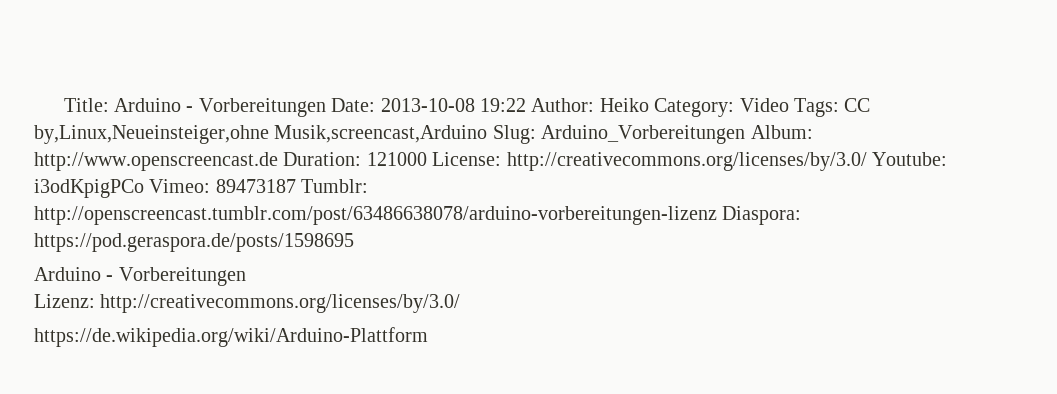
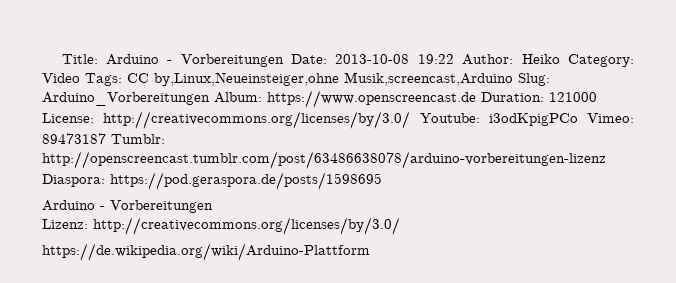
- Title: Arduino - Vorbereitungen Date: 2013-10-08 19:22 Author: Heiko Category: Video Tags: CC by,Linux,Neueinsteiger,ohne Musik,screencast,Arduino Slug: Arduino_Vorbereitungen Album: http://www.openscreencast.de Duration: 121000 License: http://creativecommons.org/licenses/by/3.0/ Youtube: i3odKpigPCo Vimeo: 89473187 Tumblr: http://openscreencast.tumblr.com/post/63486638078/arduino-vorbereitungen-lizenz Diaspora: https://pod.geraspora.de/posts/1598695
+ Title: Arduino - Vorbereitungen Date: 2013-10-08 19:22 Author: Heiko Category: Video Tags: CC by,Linux,Neueinsteiger,ohne Musik,screencast,Arduino Slug: Arduino_Vorbereitungen Album: https://www.openscreencast.de Duration: 121000 License: http://creativecommons.org/licenses/by/3.0/ Youtube: i3odKpigPCo Vimeo: 89473187 Tumblr: http://openscreencast.tumblr.com/post/63486638078/arduino-vorbereitungen-lizenz Diaspora: https://pod.geraspora.de/posts/1598695

